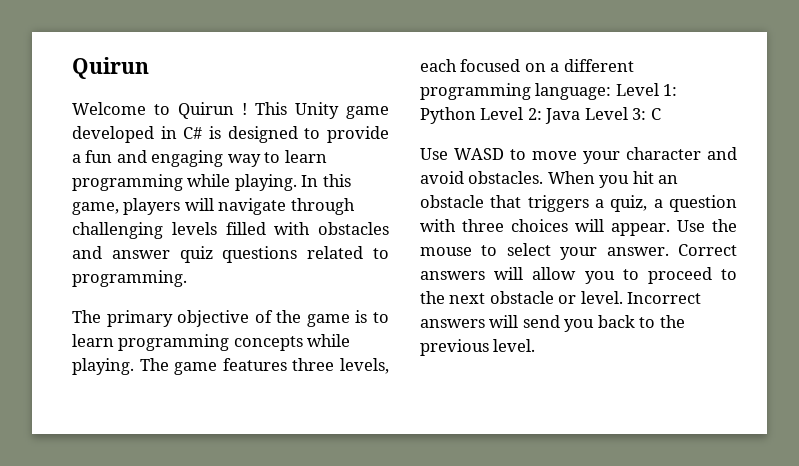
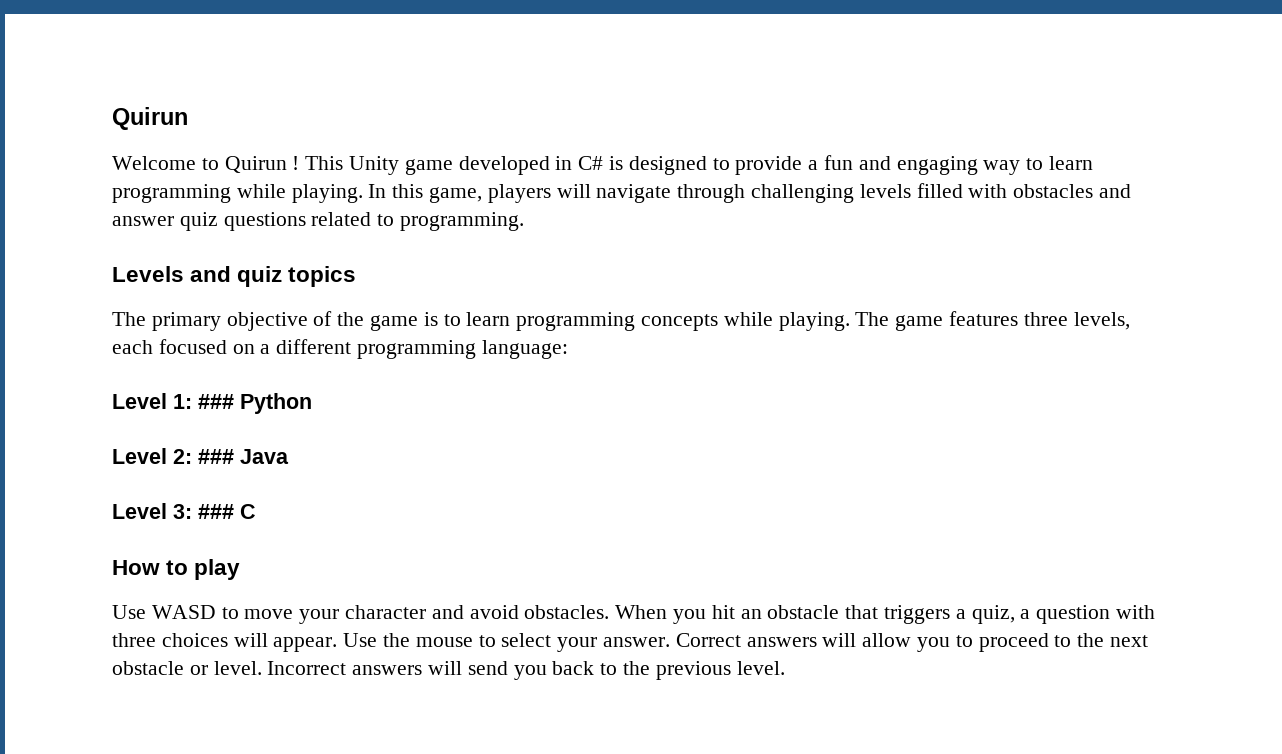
+ Levels and quiz topics
- The game features three levels, each focused on a different programming language: Level 1: Python Level 2: Java Level 3: C
+ The game features three levels, each focused on a different programming language:
+ Level 1: ### Python
+ Level 2: ### Java
+ Level 3: ### C
+ How to play

